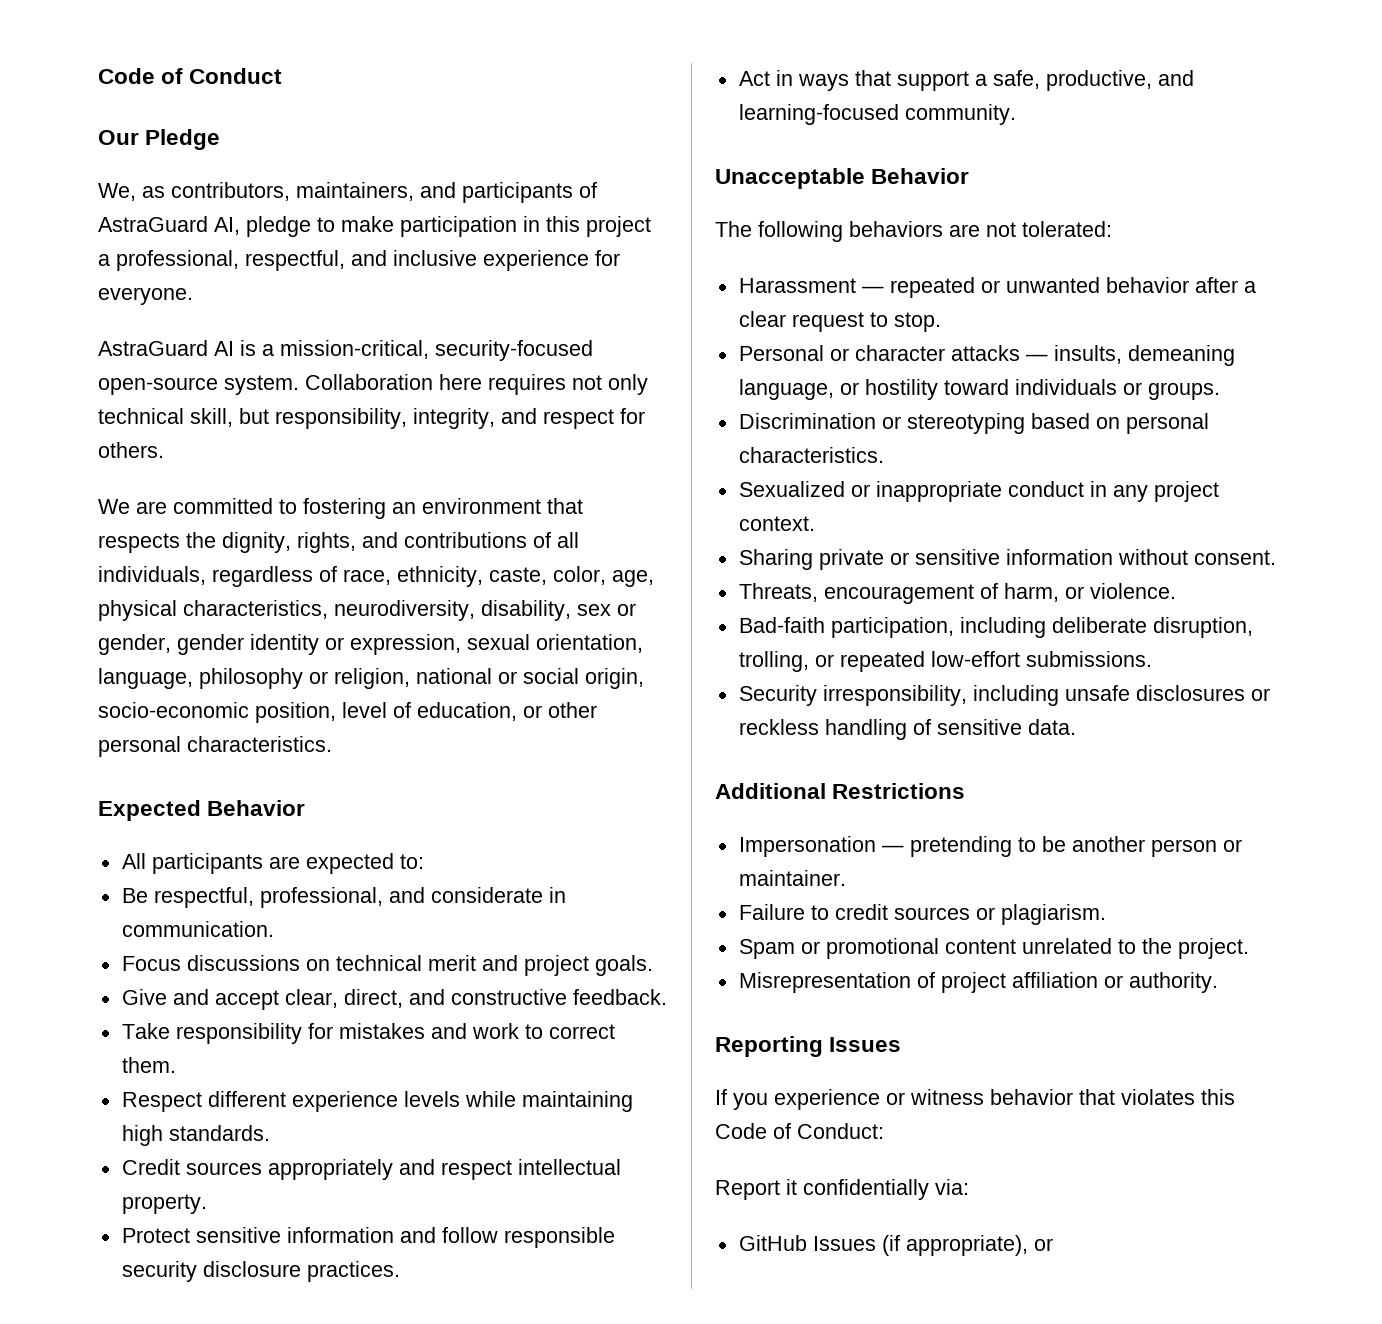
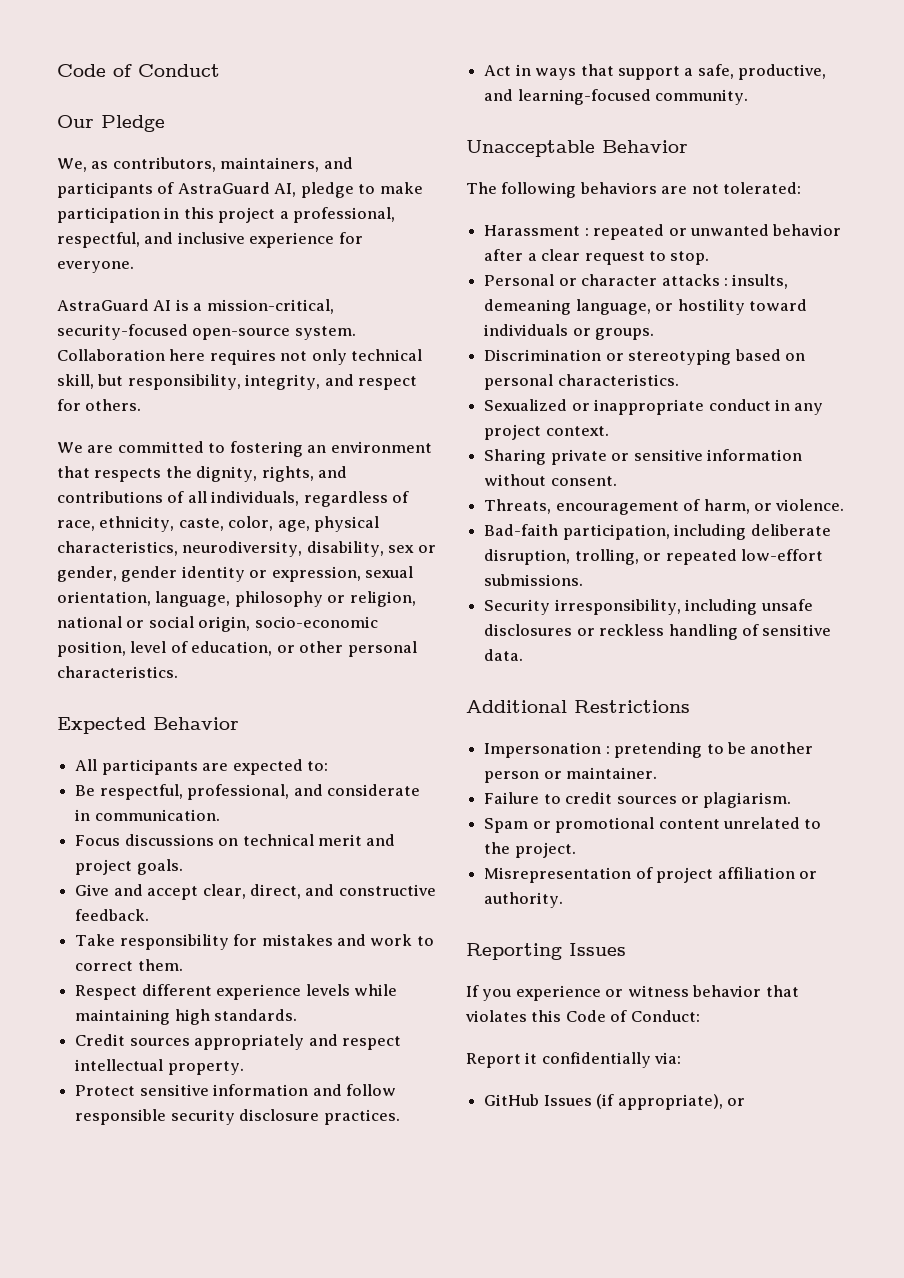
- Harassment — repeated or unwanted behavior after a clear request to stop.
+ Harassment : repeated or unwanted behavior after a clear request to stop.
- Personal or character attacks — insults, demeaning language, or hostility toward individuals or groups.
+ Personal or character attacks : insults, demeaning language, or hostility toward individuals or groups.
- Impersonation — pretending to be another person or maintainer.
+ Impersonation : pretending to be another person or maintainer.

